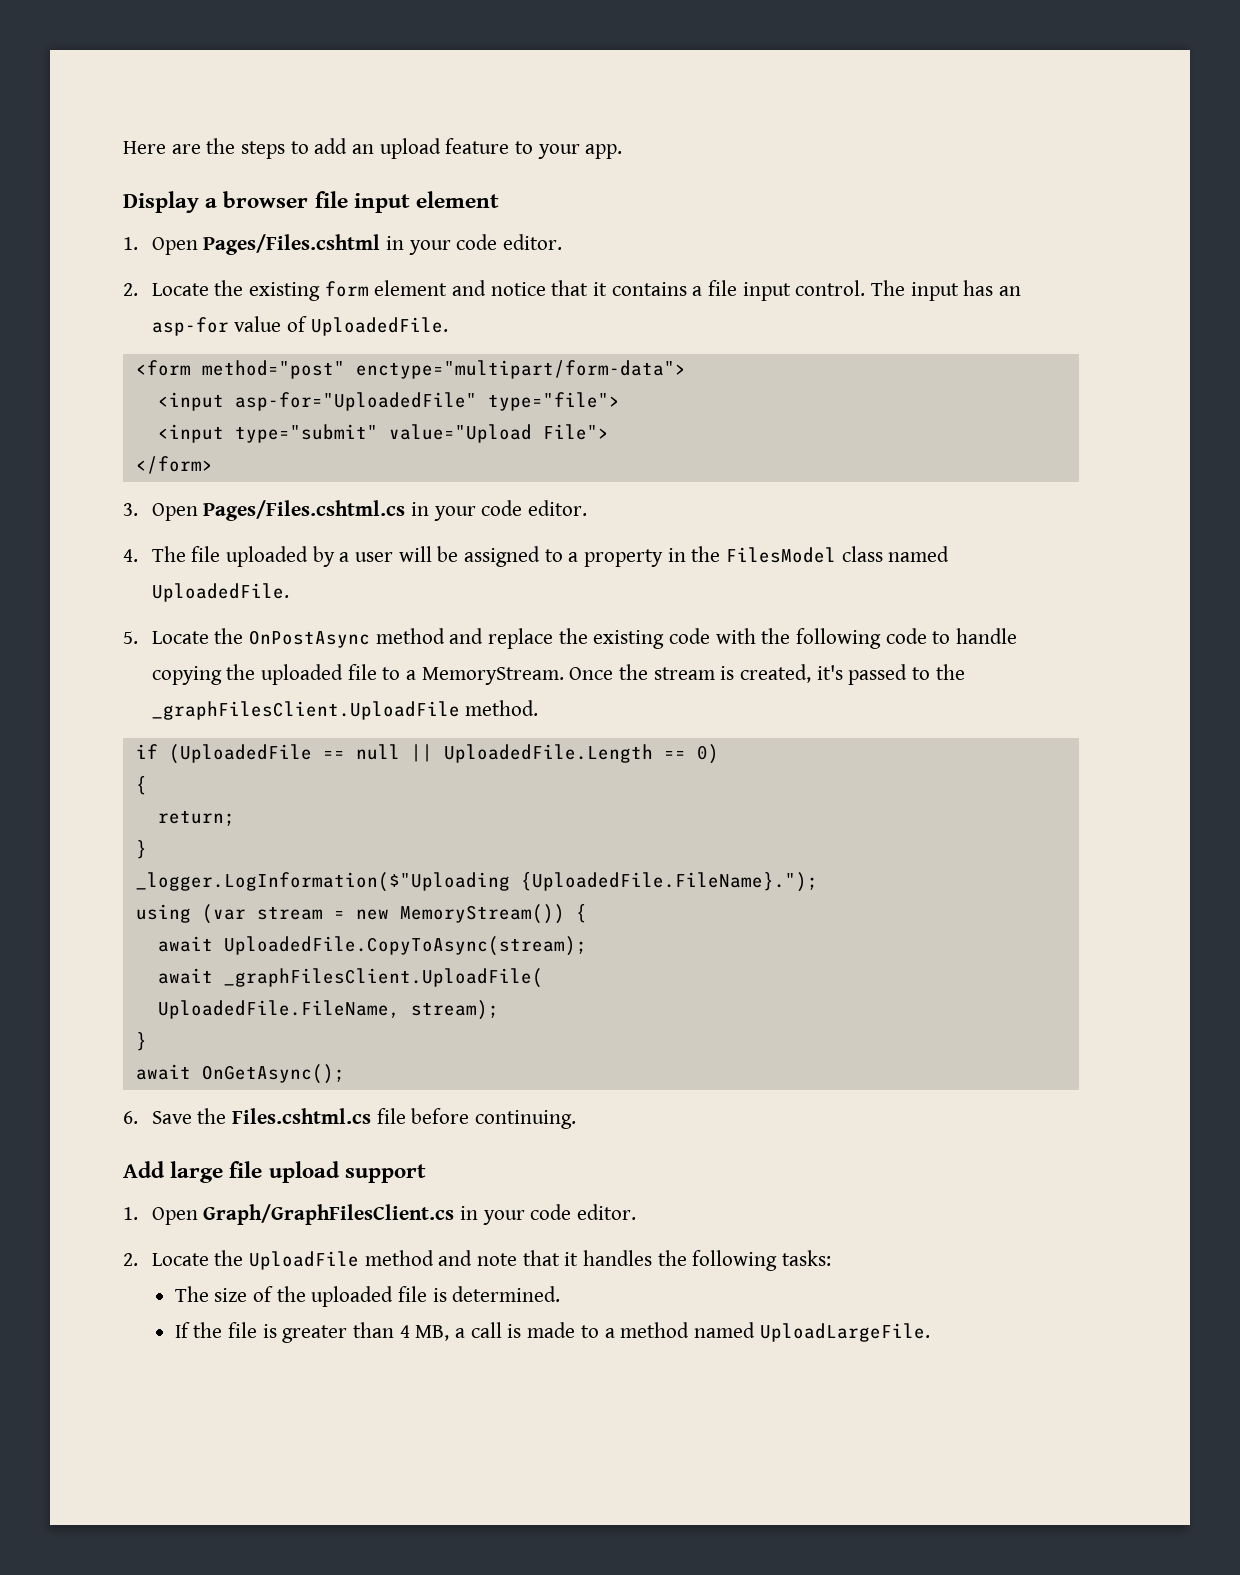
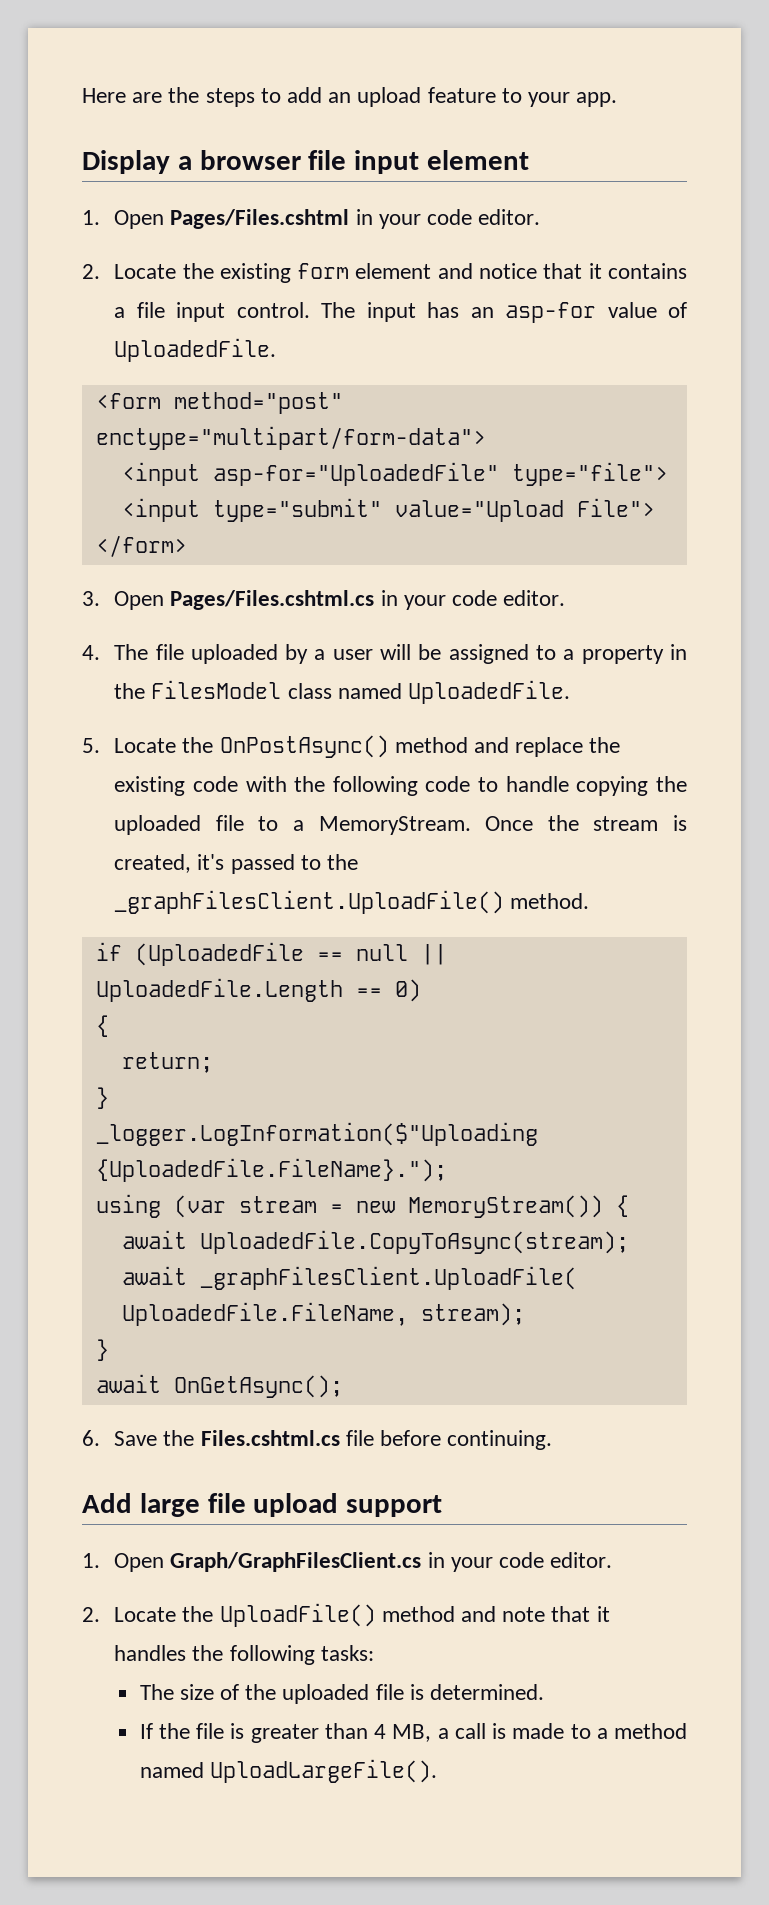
- 5. Locate the OnPostAsync method and replace the existing code with the following code to handle copying the uploaded file to a MemoryStream.
+ 5. Locate the OnPostAsync() method and replace the existing code with the following code to handle copying the uploaded file to a MemoryStream.
- Once the stream is created, it's passed to the _graphFilesClient.UploadFile method.
+ Once the stream is created, it's passed to the _graphFilesClient.UploadFile() method.
- 2. Locate the UploadFile method and note that it handles the following tasks:
+ 2. Locate the UploadFile() method and note that it handles the following tasks:
- If the file is greater than 4 MB, a call is made to a method named UploadLargeFile.
+ If the file is greater than 4 MB, a call is made to a method named UploadLargeFile().

